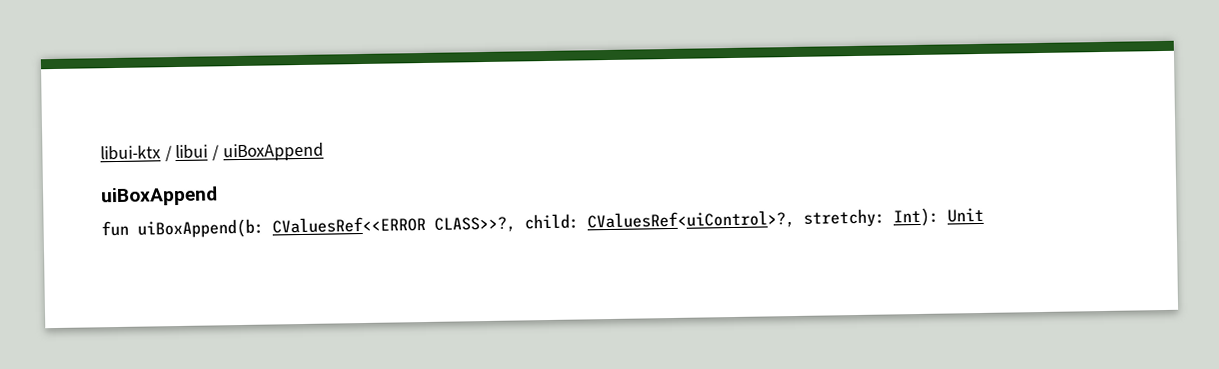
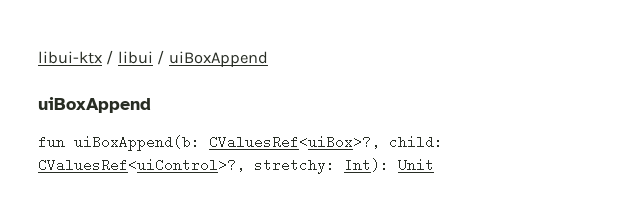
- fun uiBoxAppend(b: CValuesRef<<ERROR CLASS>>?, child: CValuesRef<uiControl>?, stretchy: Int): Unit
+ fun uiBoxAppend(b: CValuesRef<uiBox>?, child: CValuesRef<uiControl>?, stretchy: Int): Unit

